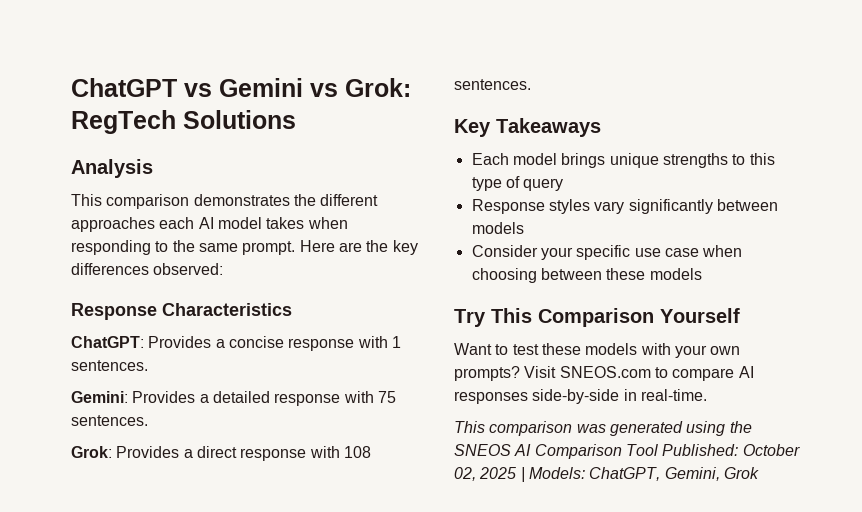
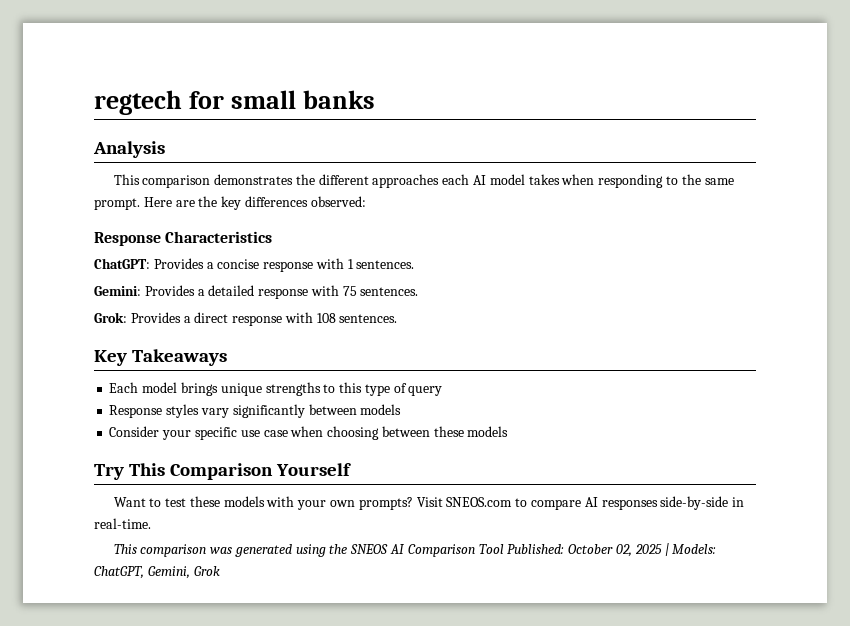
- ChatGPT vs Gemini vs Grok: RegTech Solutions
+ regtech for small banks

